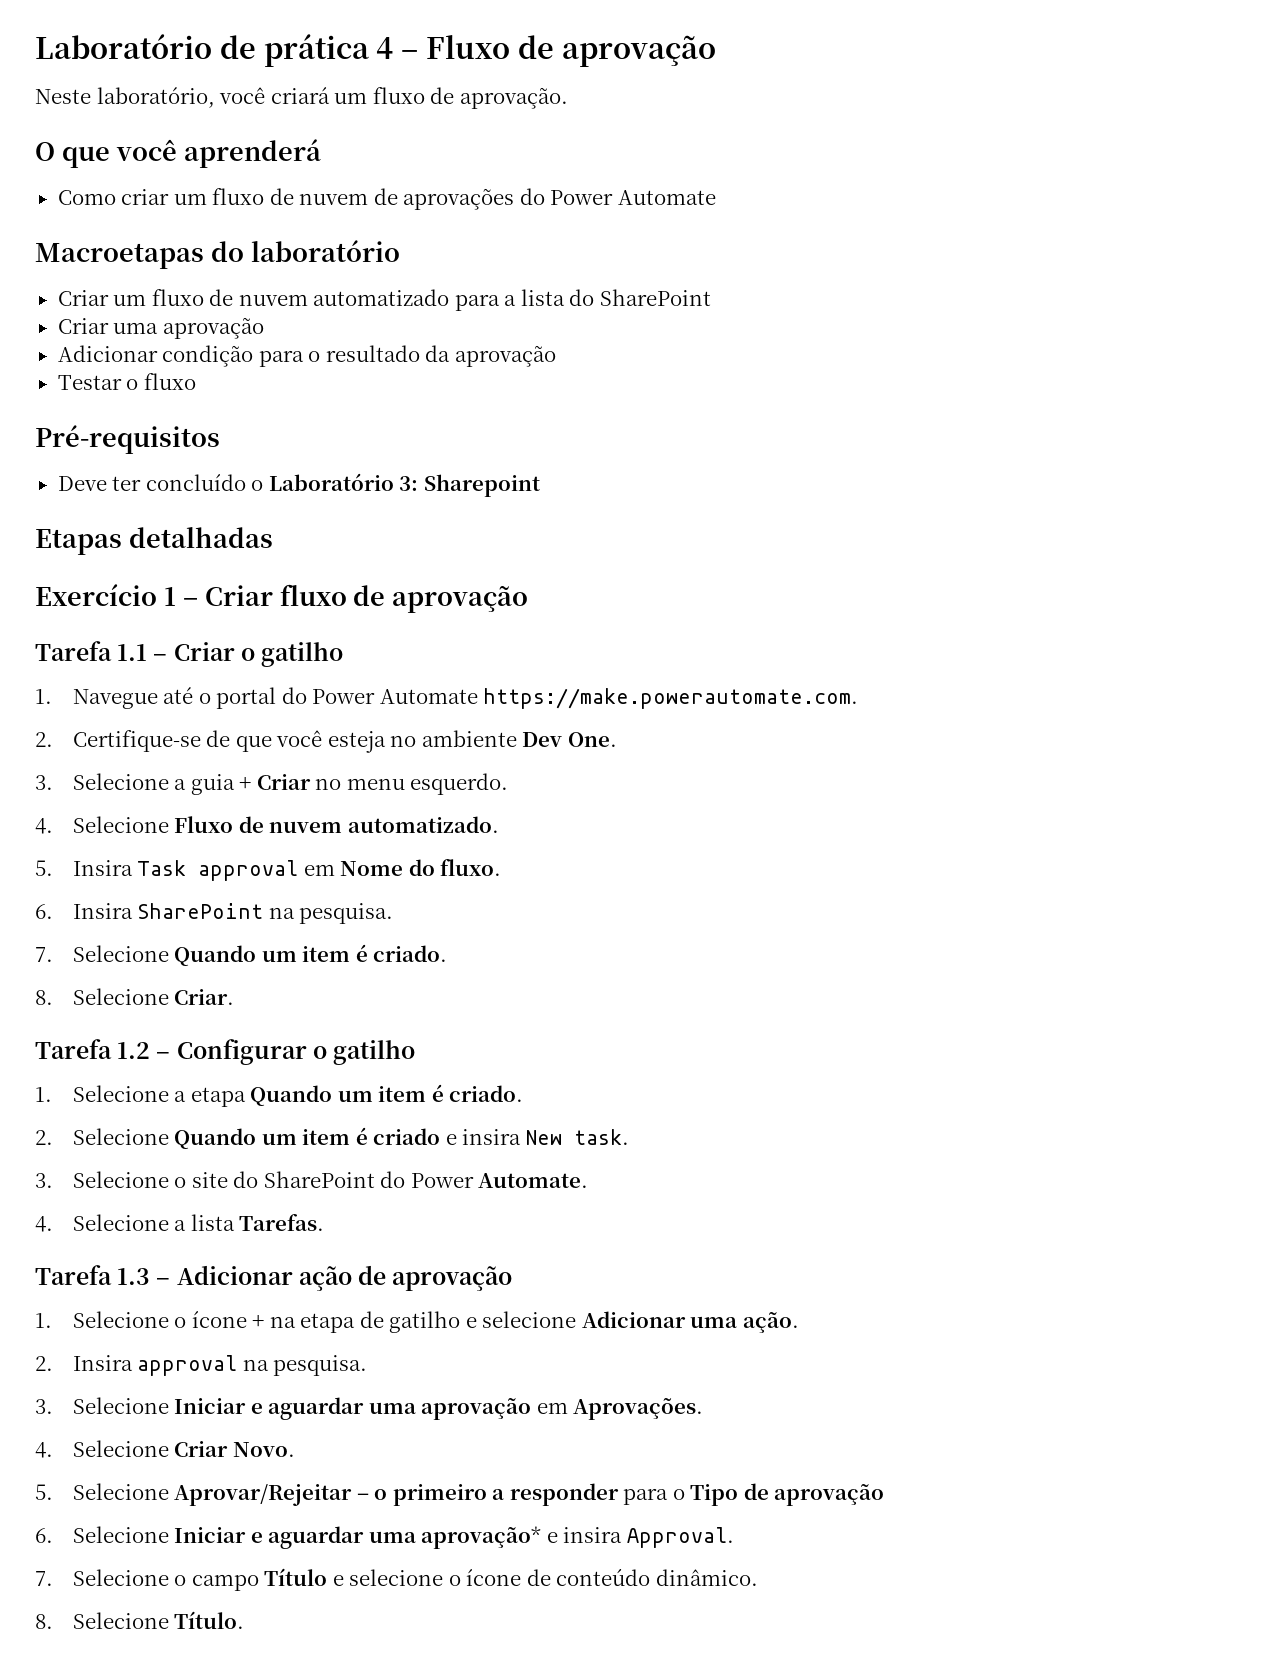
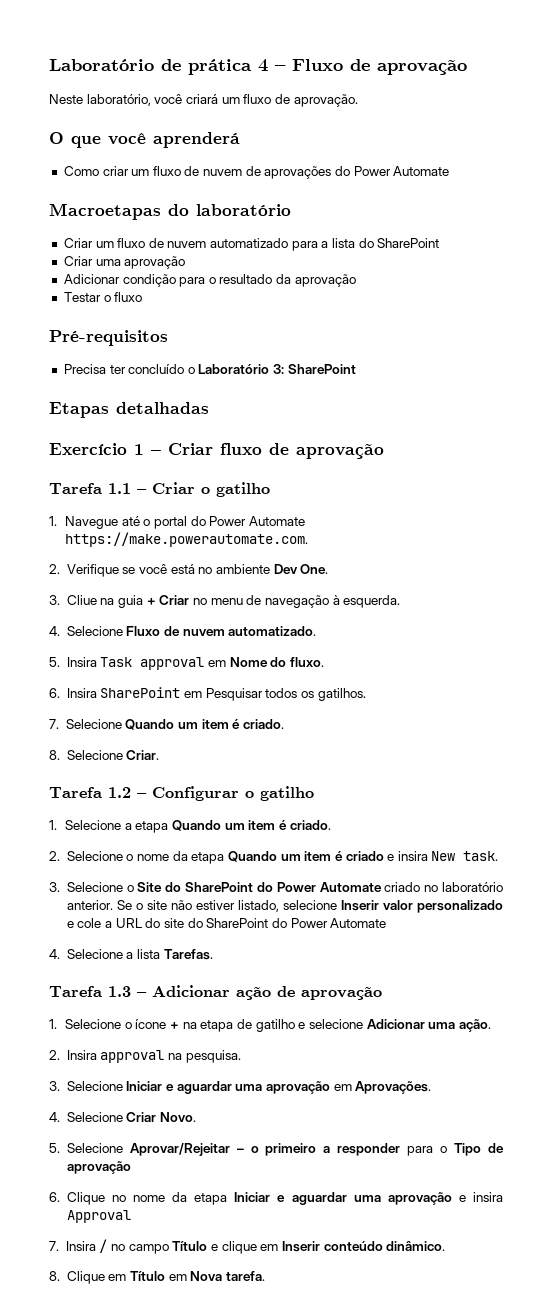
- Deve ter concluído o Laboratório 3: Sharepoint
+ Precisa ter concluído o Laboratório 3: SharePoint
- 2. Certifique-se de que você esteja no ambiente Dev One.
+ 2. Verifique se você está no ambiente Dev One.
- 3. Selecione a guia + Criar no menu esquerdo.
+ 3. Cliue na guia + Criar no menu de navegação à esquerda.
- 6. Insira SharePoint na pesquisa.
+ 6. Insira SharePoint em Pesquisar todos os gatilhos.
- 2. Selecione Quando um item é criado e insira New task.
+ 2. Selecione o nome da etapa Quando um item é criado e insira New task.
- 3. Selecione o site do SharePoint do Power Automate.
+ 3. Selecione o Site do SharePoint do Power Automate criado no laboratório anterior. Se o site não estiver listado, selecione Inserir valor personalizado e cole a URL do site do SharePoint do Power Automate
- 6. Selecione Iniciar e aguardar uma aprovação* e insira Approval.
- 7. Selecione o campo Título e selecione o ícone de conteúdo dinâmico.
- 8. Selecione Título.
+ 6. Clique no nome da etapa Iniciar e aguardar uma aprovação e insira Approval
+ 7. Insira / no campo Título e clique em Inserir conteúdo dinâmico.
+ 8. Clique em Título em Nova tarefa.

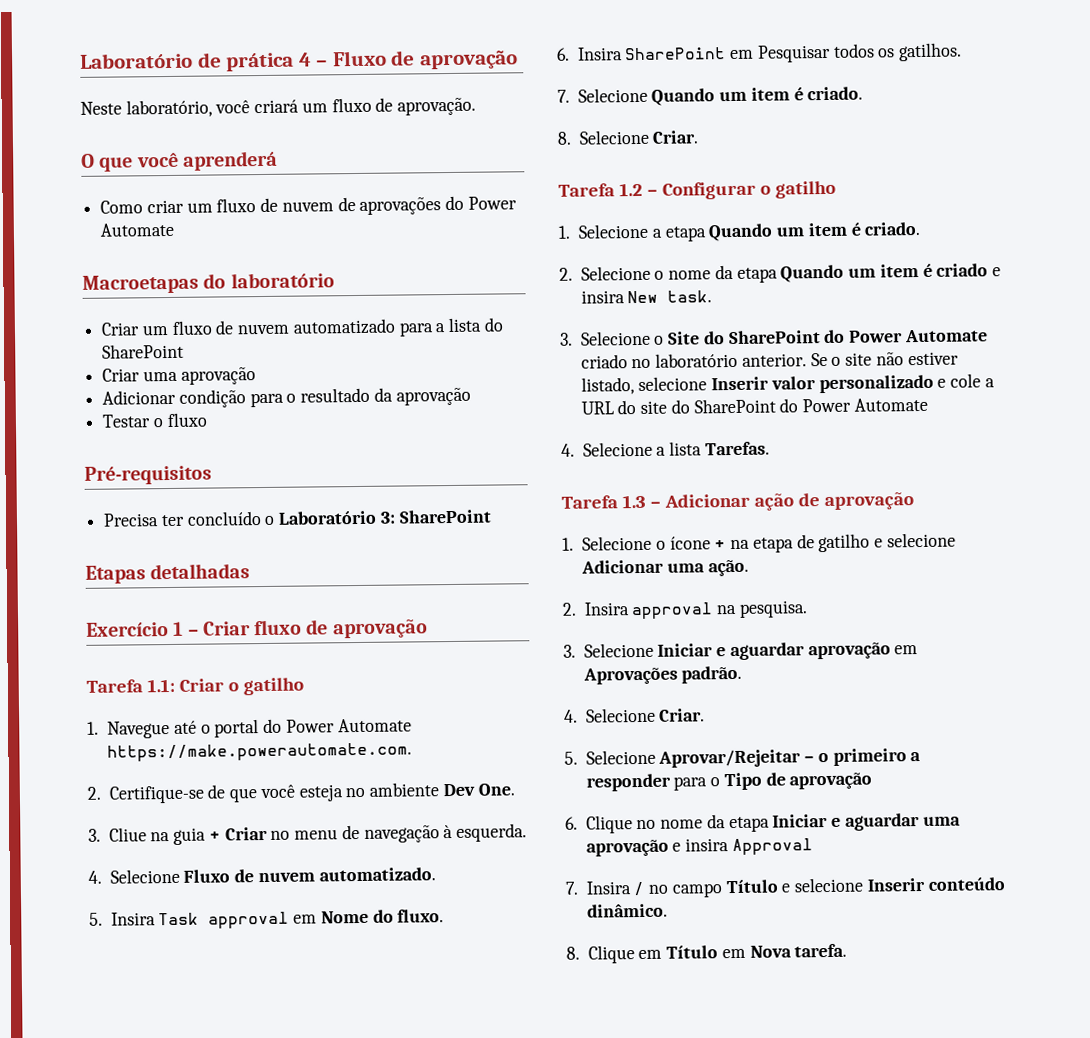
- Tarefa 1.1 – Criar o gatilho
+ Tarefa 1.1: Criar o gatilho
- 2. Verifique se você está no ambiente Dev One.
+ 2. Certifique-se de que você esteja no ambiente Dev One.
- 3. Selecione Iniciar e aguardar uma aprovação em Aprovações.
- 4. Selecione Criar Novo.
+ 3. Selecione Iniciar e aguardar aprovação em Aprovações padrão.
+ 4. Selecione Criar.
- 7. Insira / no campo Título e clique em Inserir conteúdo dinâmico.
+ 7. Insira / no campo Título e selecione Inserir conteúdo dinâmico.

